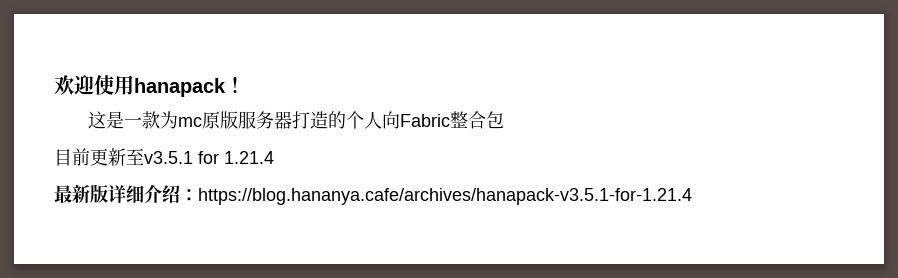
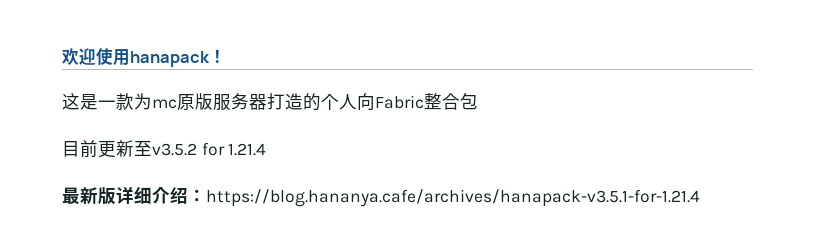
- 目前更新至v3.5.1 for 1.21.4
+ 目前更新至v3.5.2 for 1.21.4

